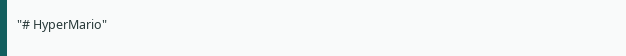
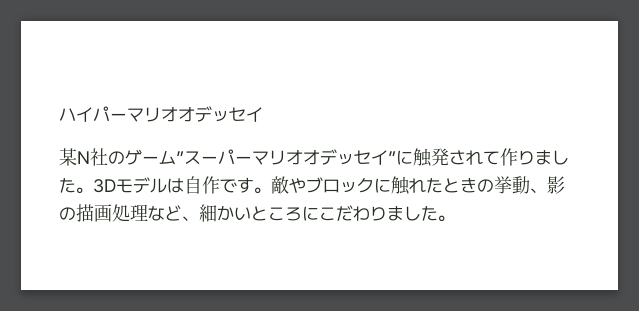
- "# HyperMario"
+ ハイパーマリオオデッセイ
+ 某N社のゲーム”スーパーマリオオデッセイ”に触発されて作りました。3Dモデルは自作です。敵やブロックに触れたときの挙動、影の描画処理など、細かいところにこだわりました。

